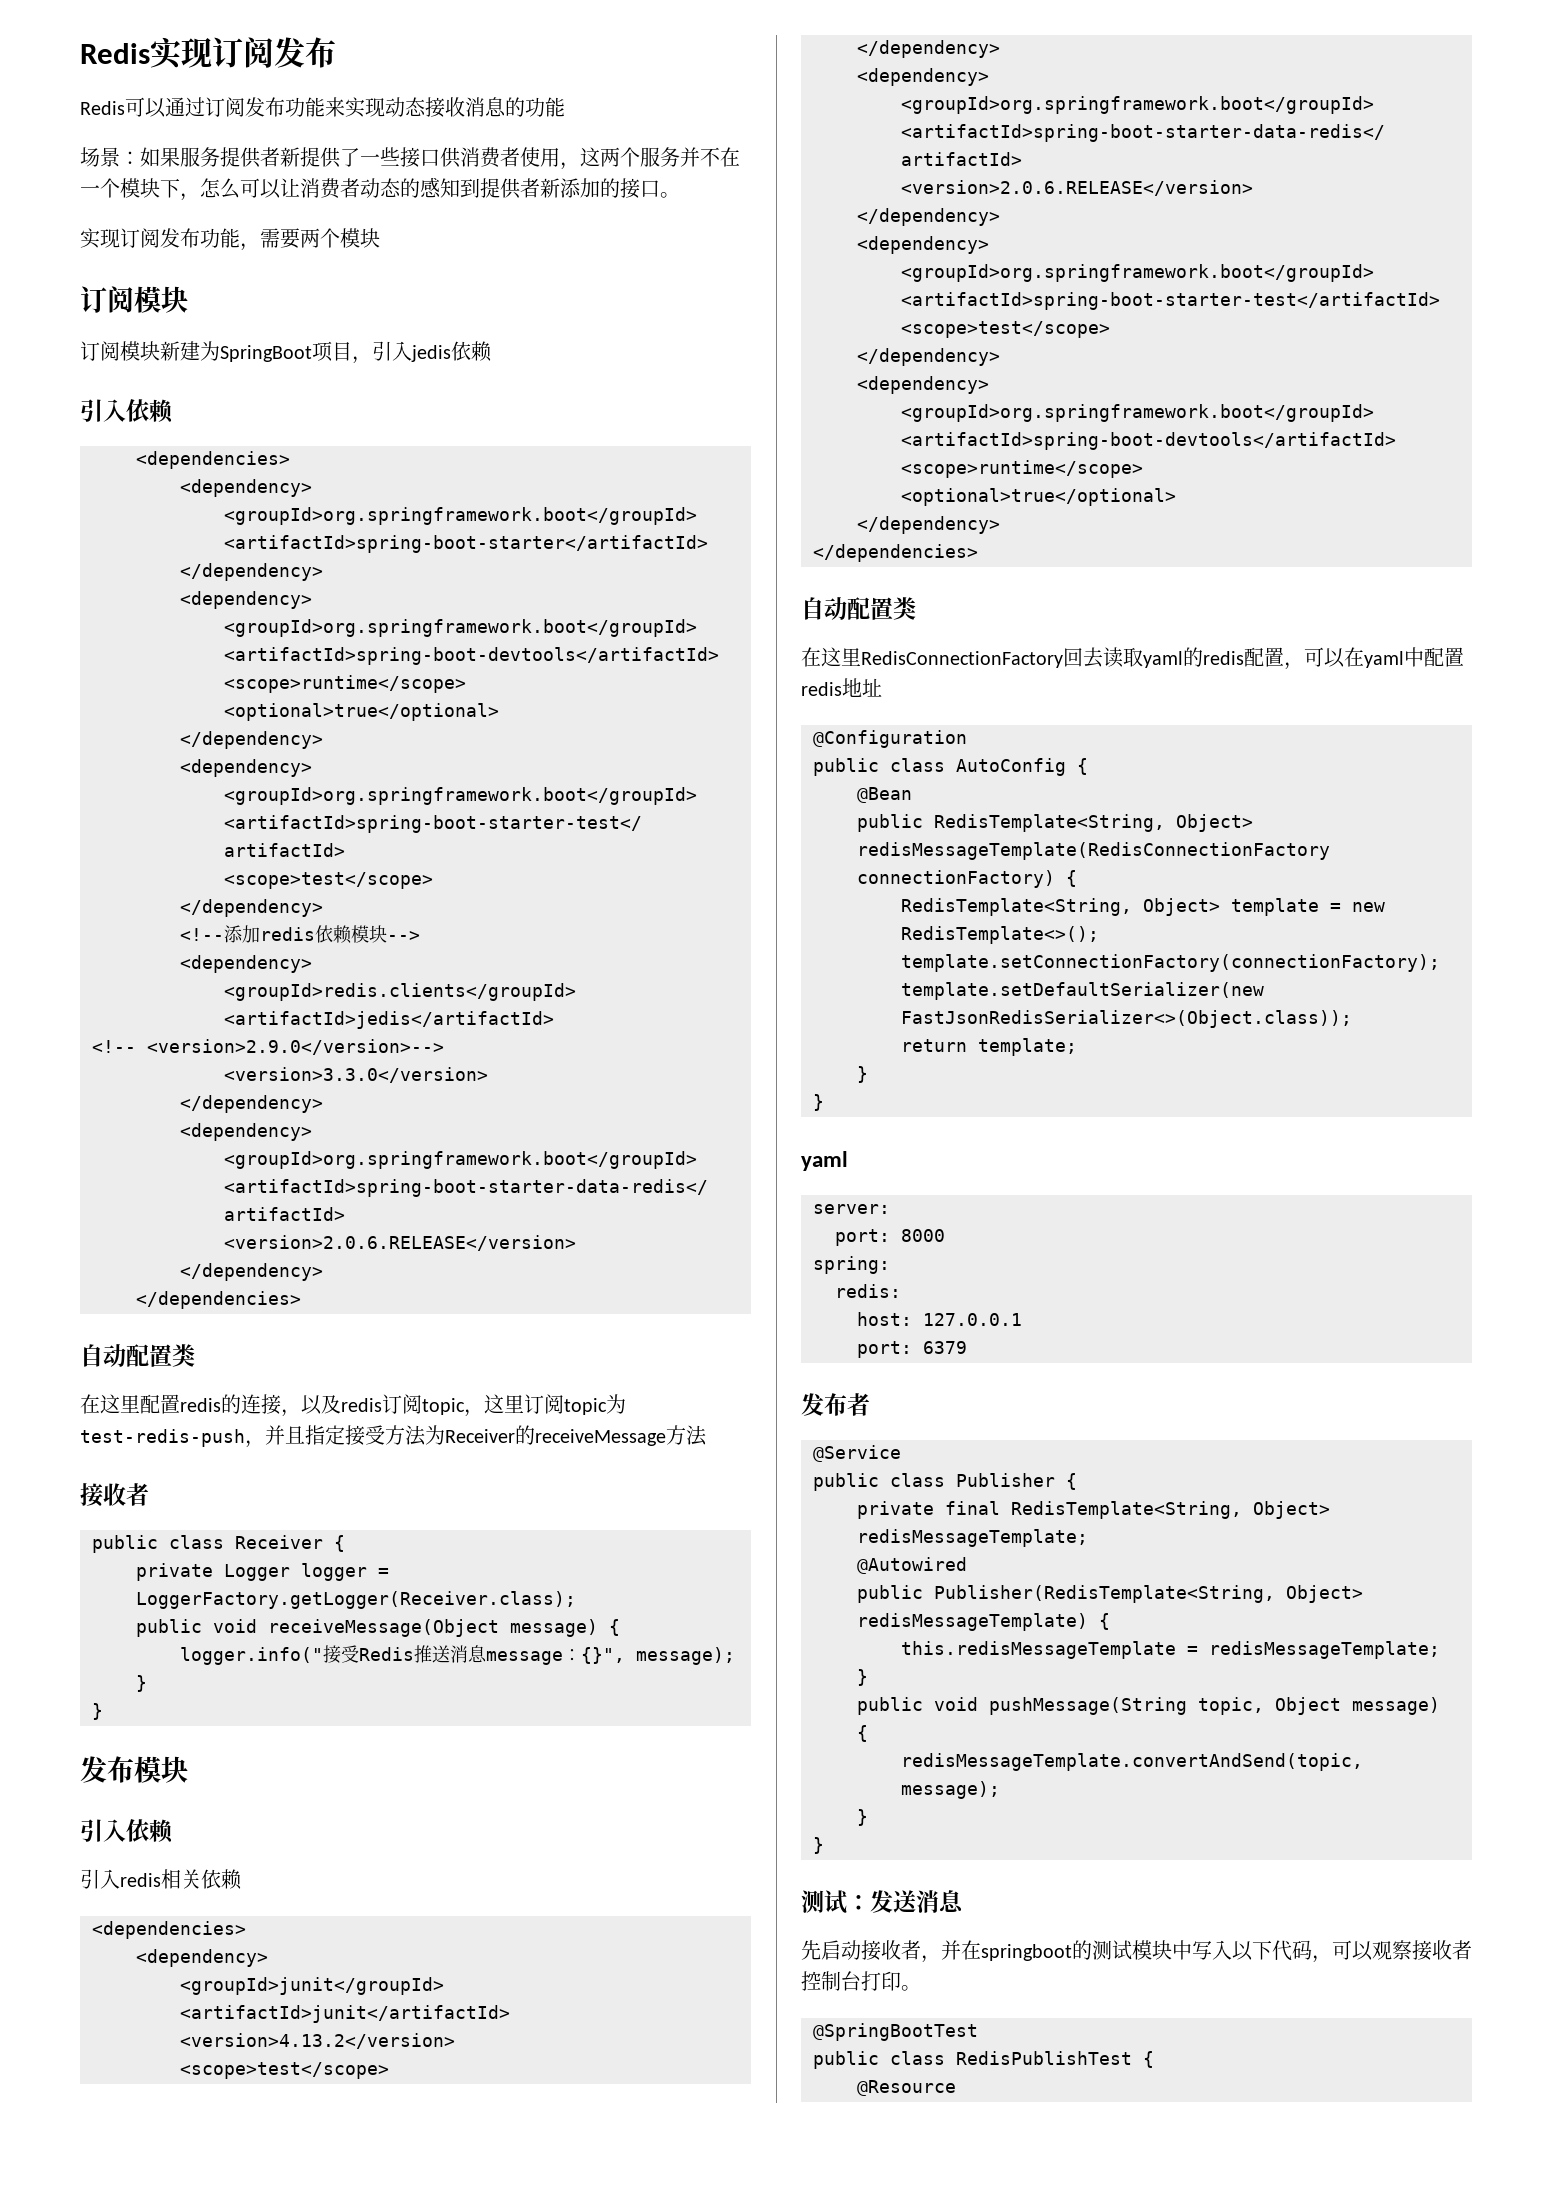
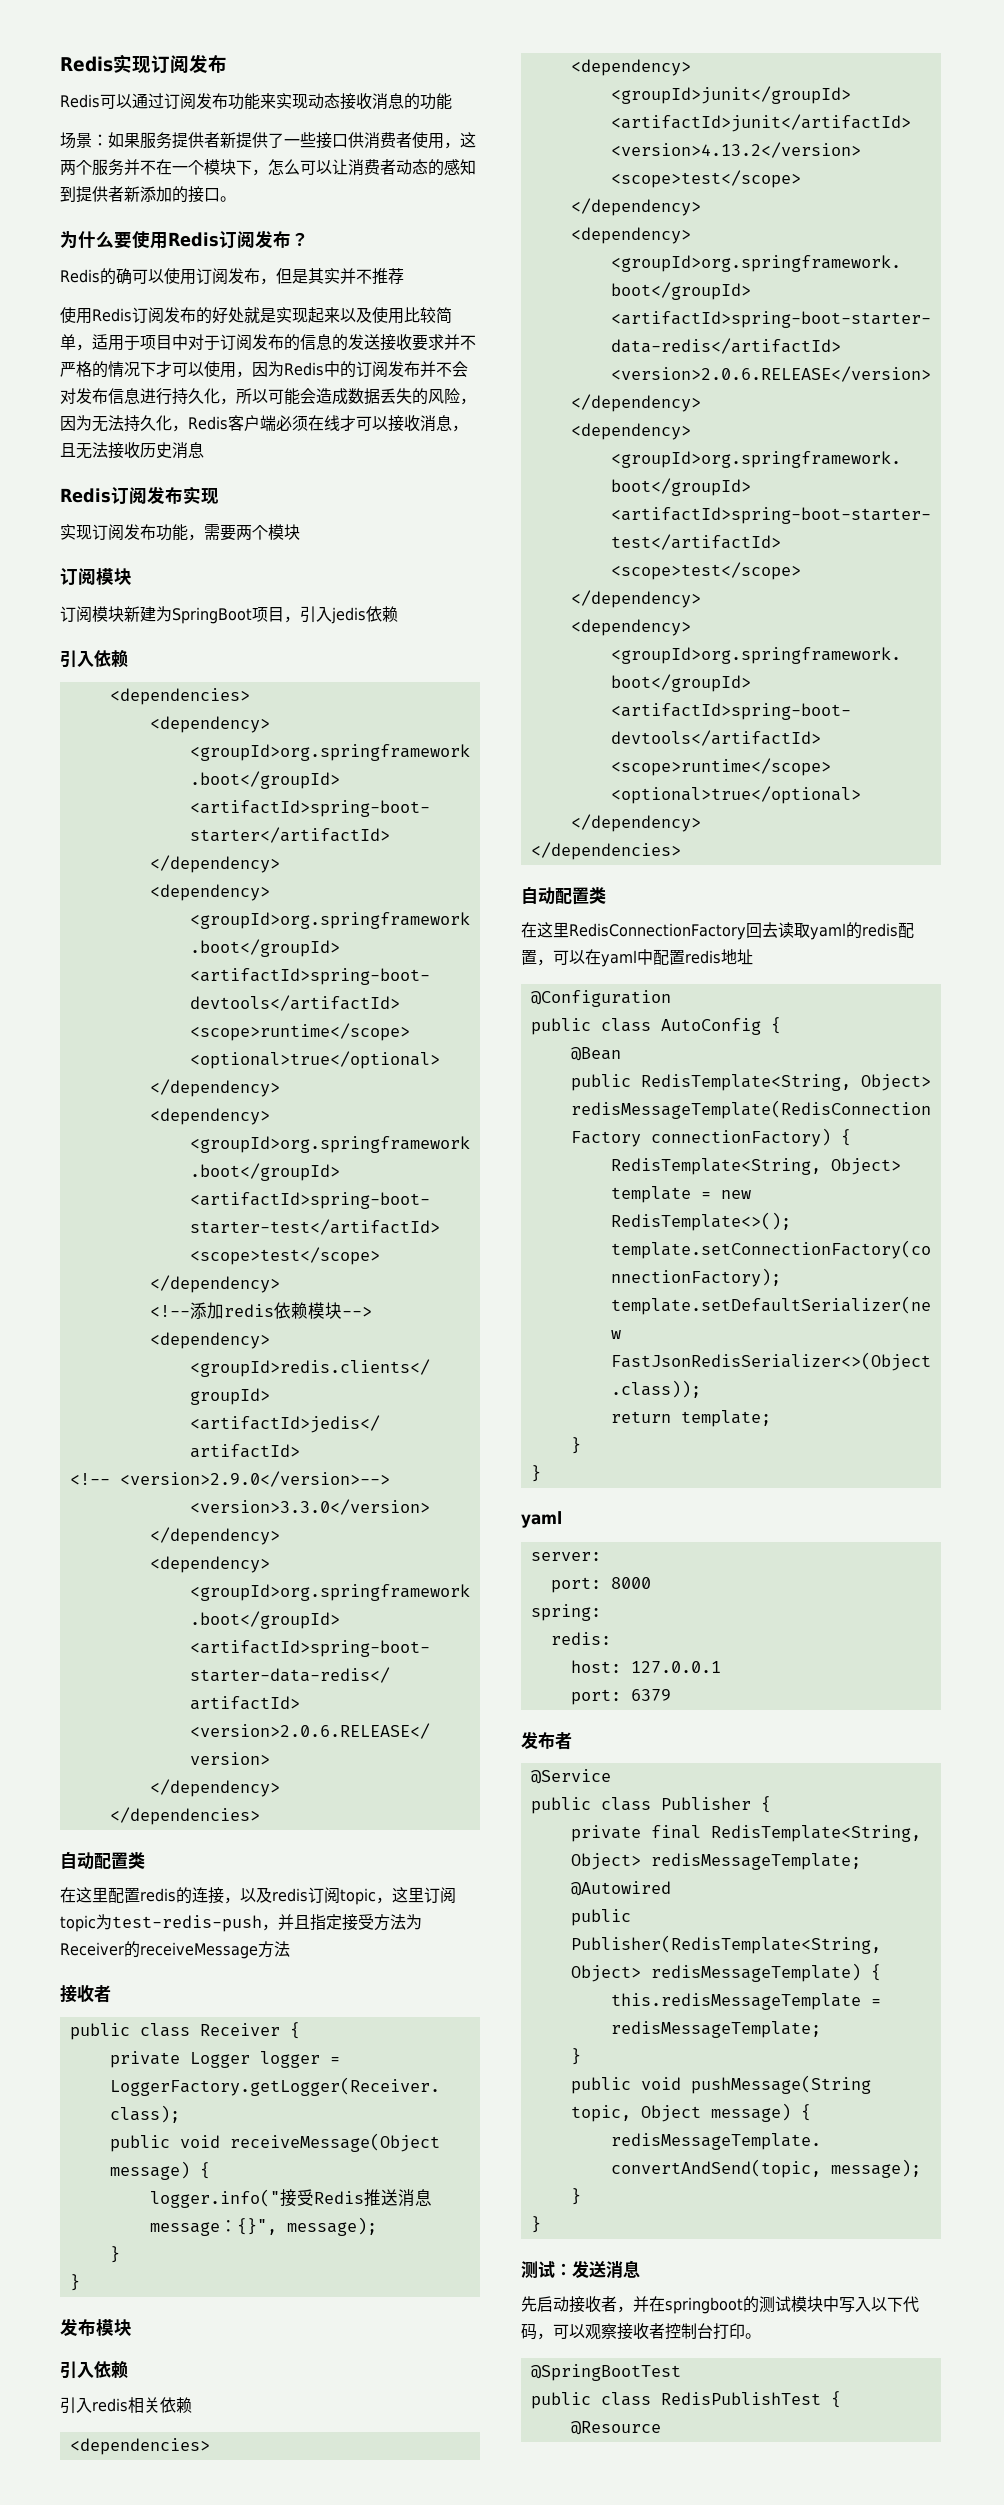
+ 为什么要使用Redis订阅发布？
+ Redis的确可以使用订阅发布，但是其实并不推荐
+ 使用Redis订阅发布的好处就是实现起来以及使用比较简单，适用于项目中对于订阅发布的信息的发送接收要求并不严格的情况下才可以使用，因为Redis中的订阅发布并不会对发布信息进行持久化，所以可能会造成数据丢失的风险，因为无法持久化，Redis客户端必须在线才可以接收消息，且无法接收历史消息
+ Redis订阅发布实现

